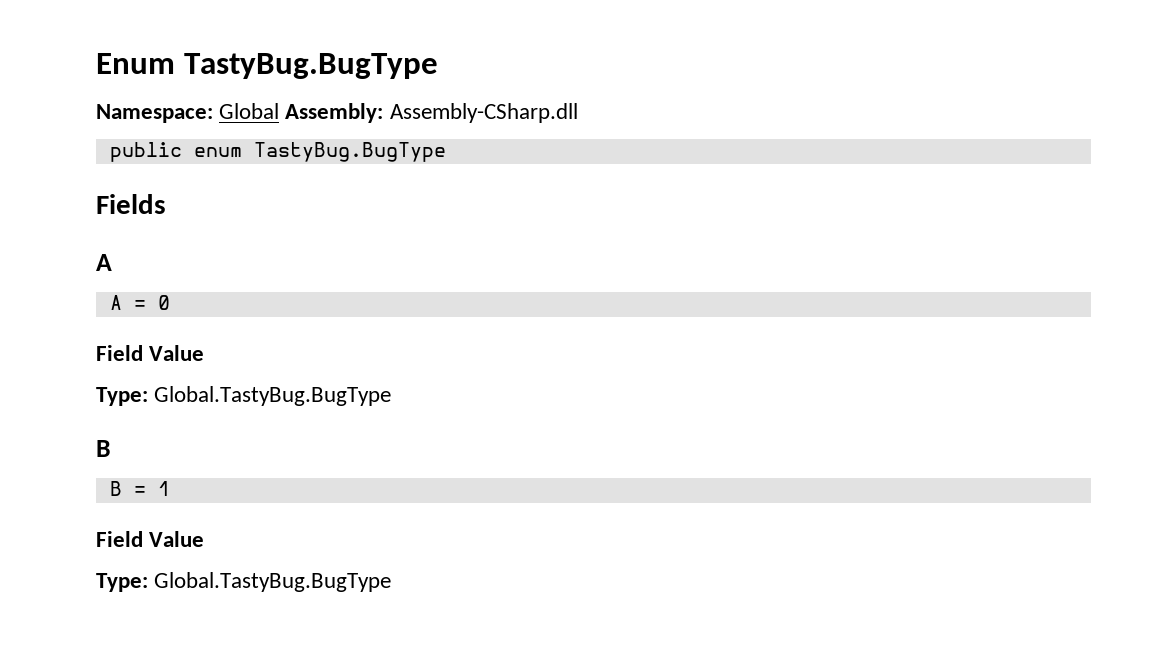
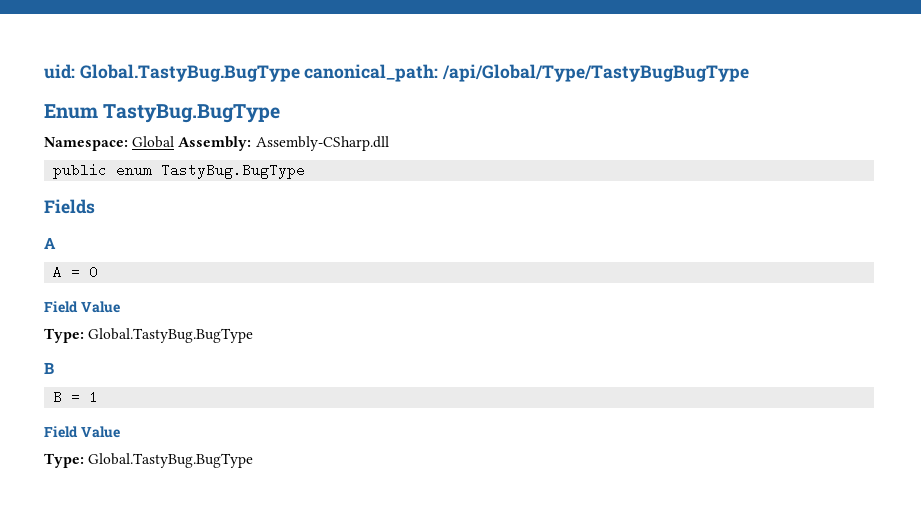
+ uid: Global.TastyBug.BugType canonical_path: /api/Global/Type/TastyBugBugType

